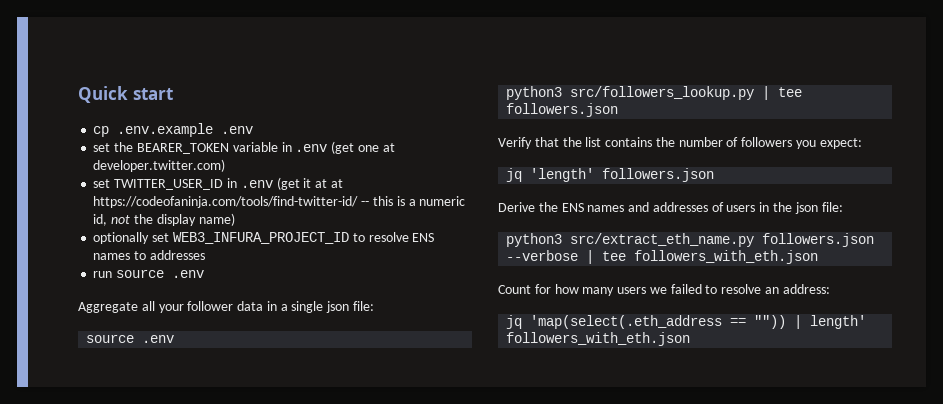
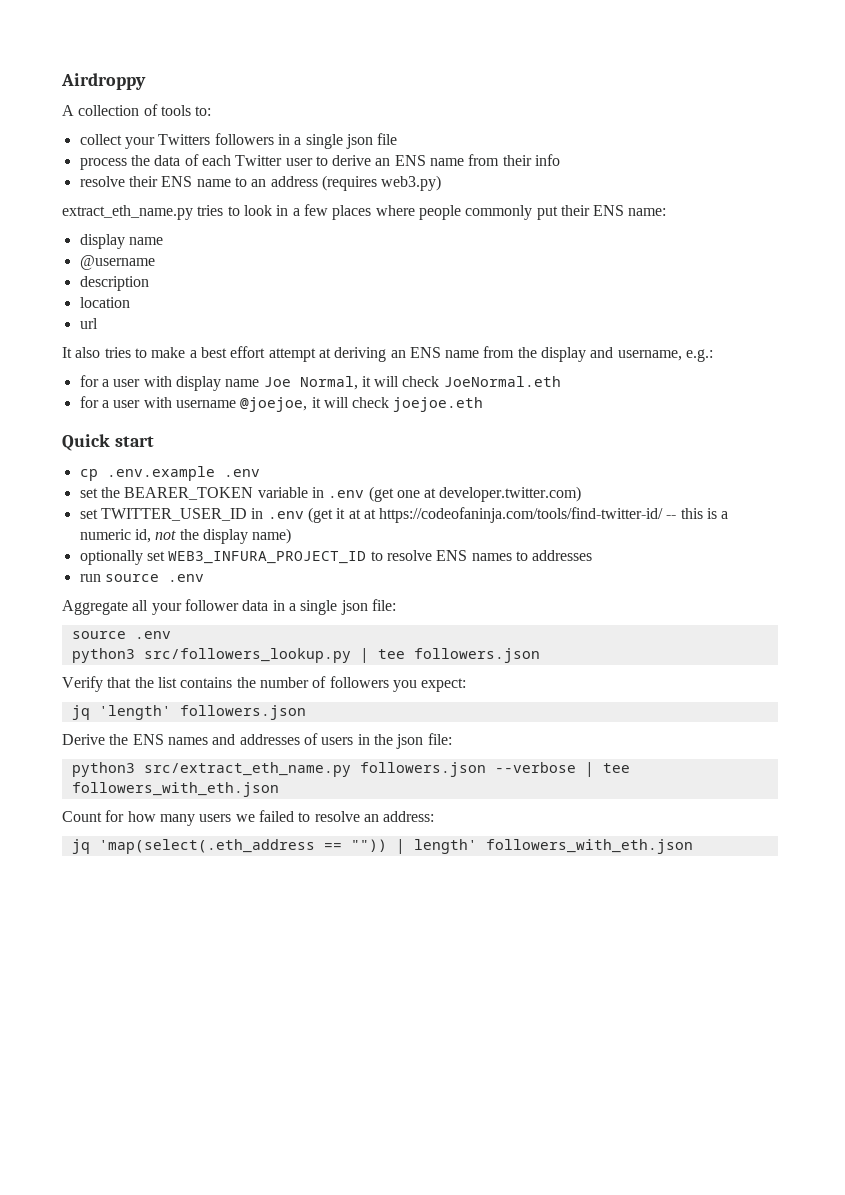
+ Airdroppy
+ A collection of tools to:
+ collect your Twitters followers in a single json file
+ process the data of each Twitter user to derive an ENS name from their info
+ resolve their ENS name to an address (requires web3.py)
+ extract_eth_name.py tries to look in a few places where people commonly put their ENS name:
+ display name
+ @username
+ description
+ location
+ url
+ It also tries to make a best effort attempt at deriving an ENS name from the display and username, e.g.:
+ for a user with display name Joe Normal, it will check JoeNormal.eth
+ for a user with username @joejoe, it will check joejoe.eth

